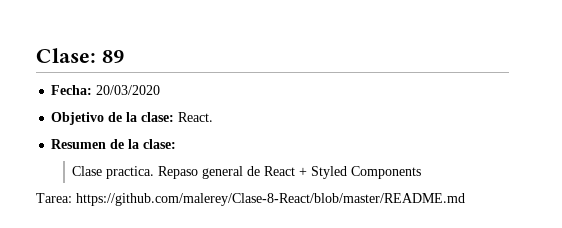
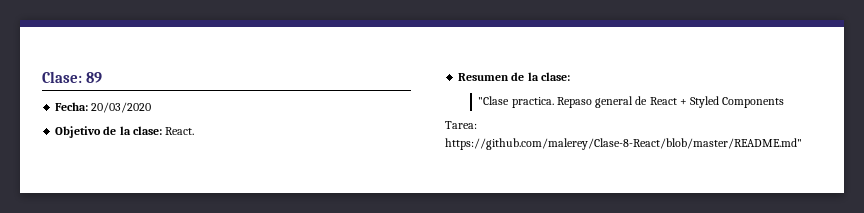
- Clase practica.
+ "Clase practica.
- Tarea: https://github.com/malerey/Clase-8-React/blob/master/README.md
+ Tarea: https://github.com/malerey/Clase-8-React/blob/master/README.md"

